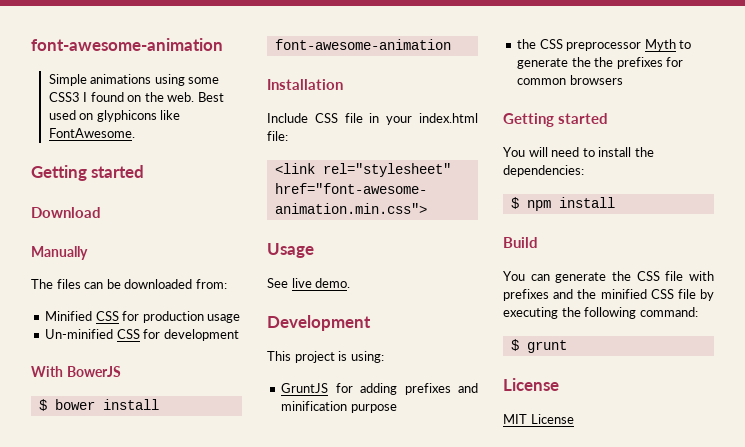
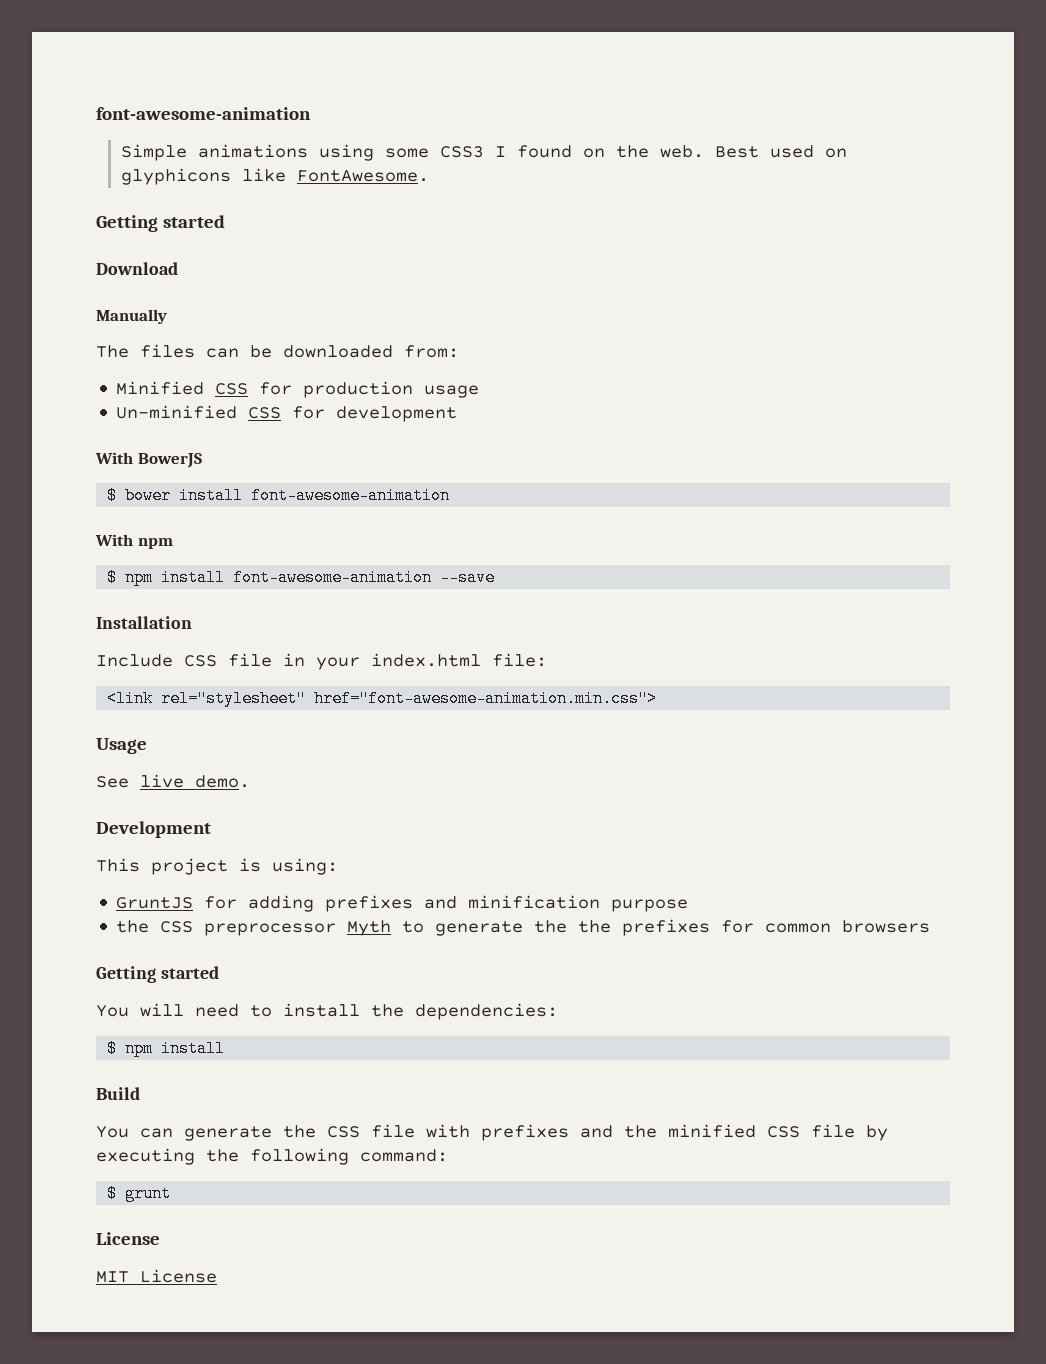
+ With npm
+ $ npm install font-awesome-animation --save

